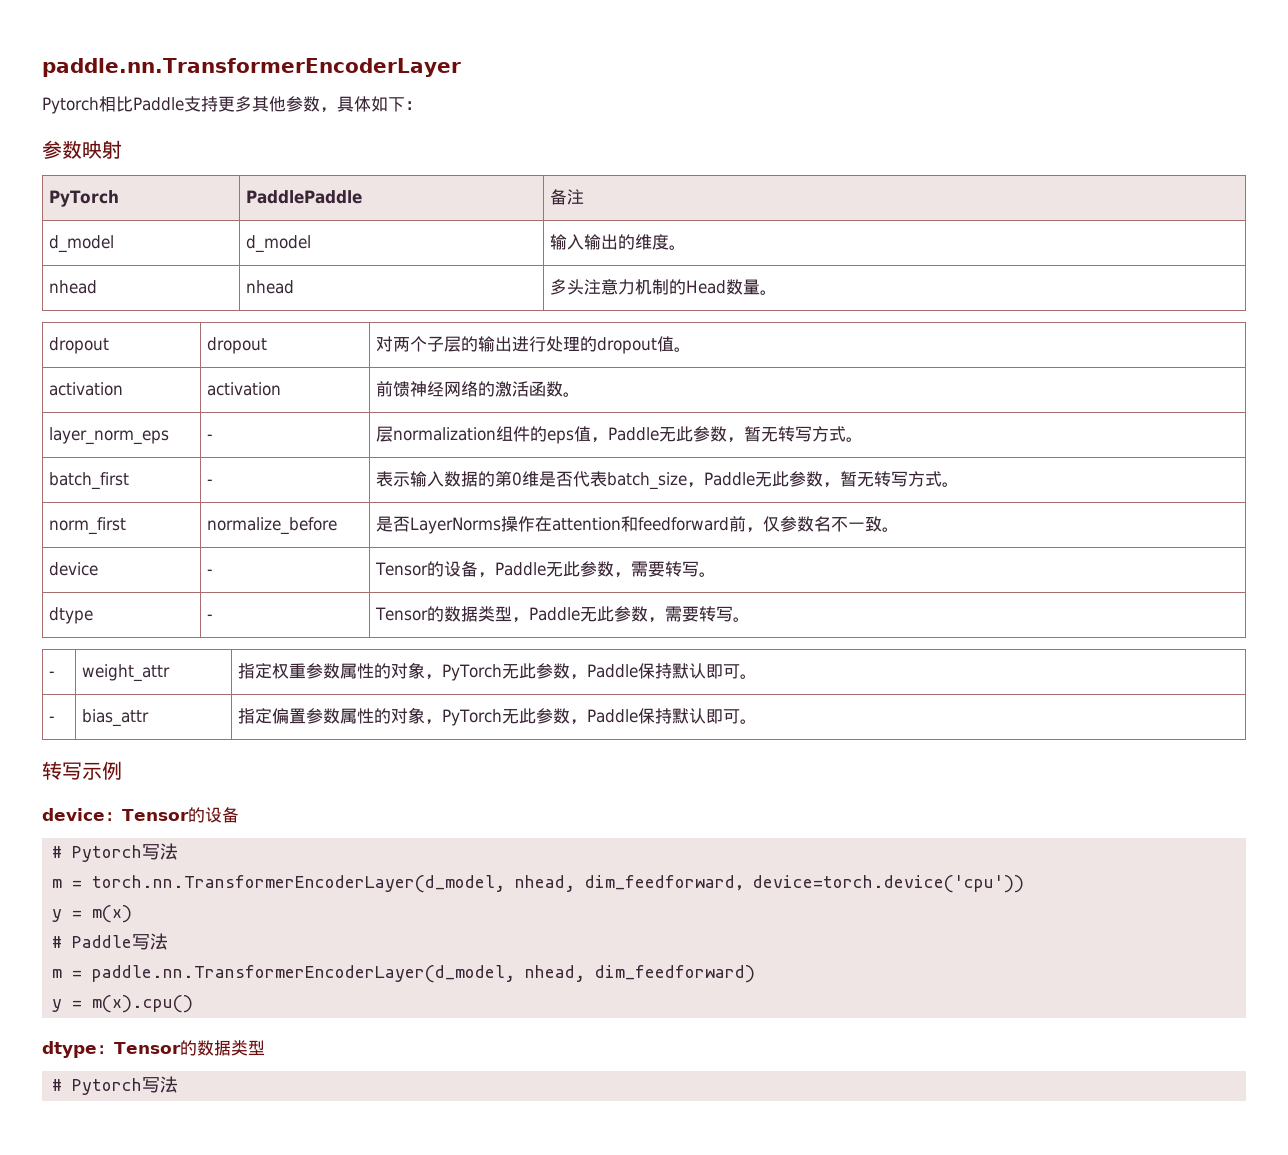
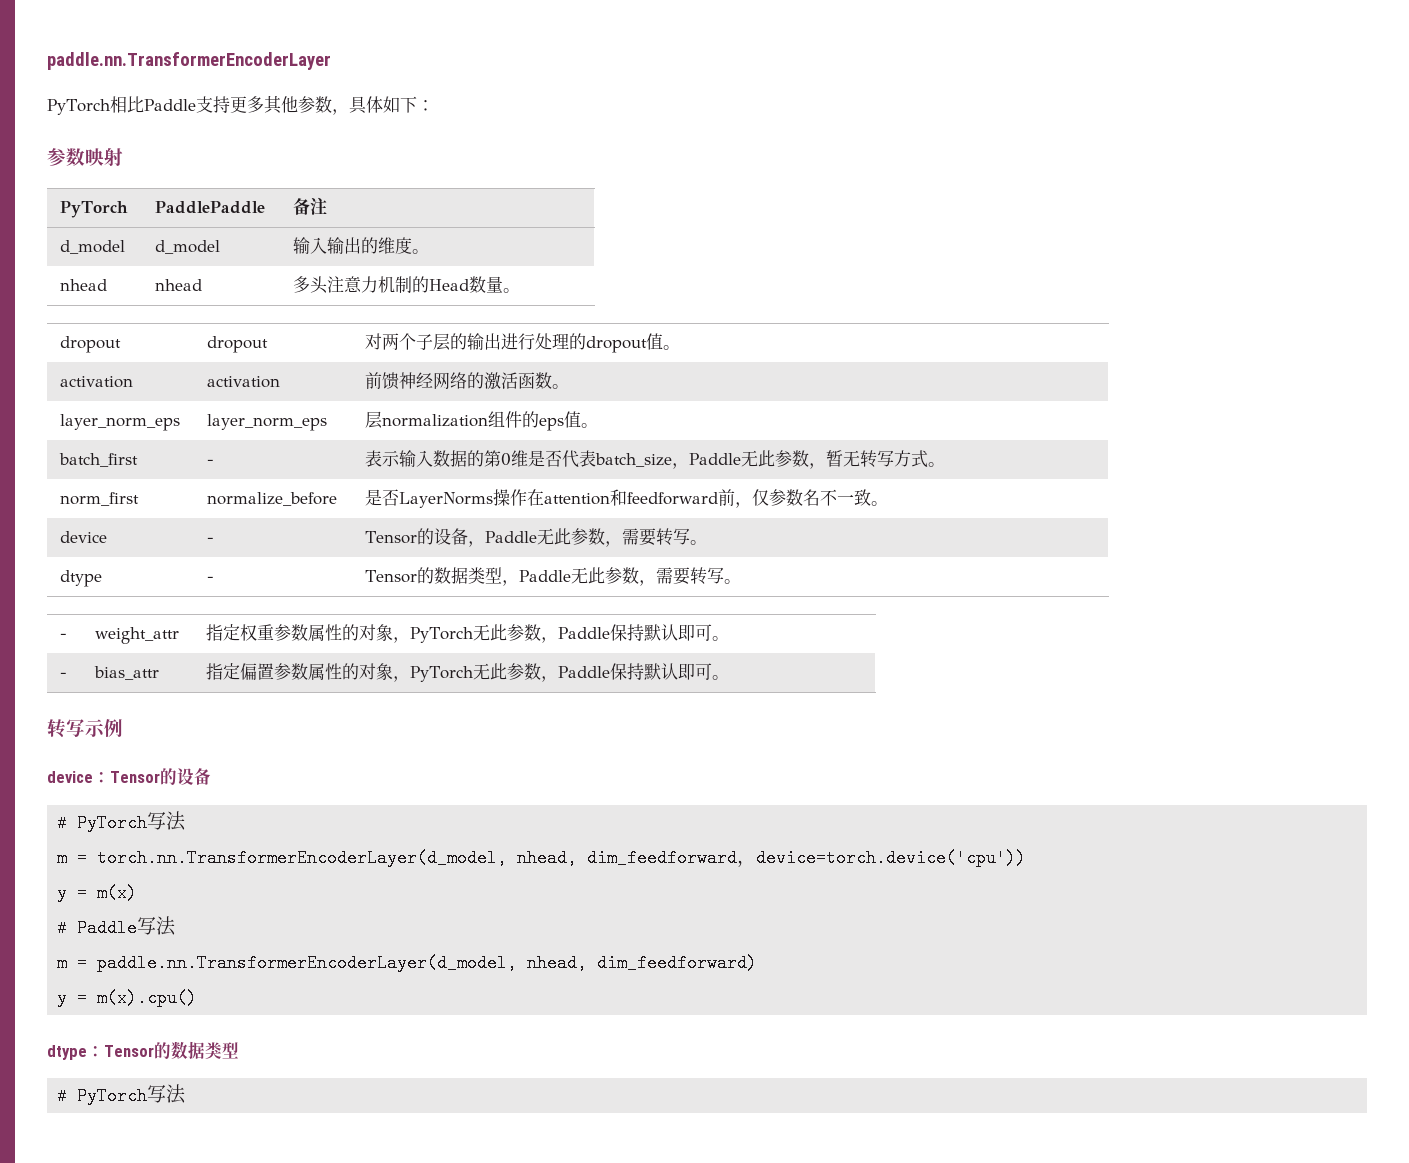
- Pytorch相比Paddle支持更多其他参数，具体如下：
+ PyTorch相比Paddle支持更多其他参数，具体如下：
- layer_norm_eps | - | 层normalization组件的eps值，Paddle无此参数，暂无转写方式。
+ layer_norm_eps | layer_norm_eps | 层normalization组件的eps值。
  device：Tensor的设备
- # Pytorch写法
+ # PyTorch写法
  dtype：Tensor的数据类型
- # Pytorch写法
+ # PyTorch写法

